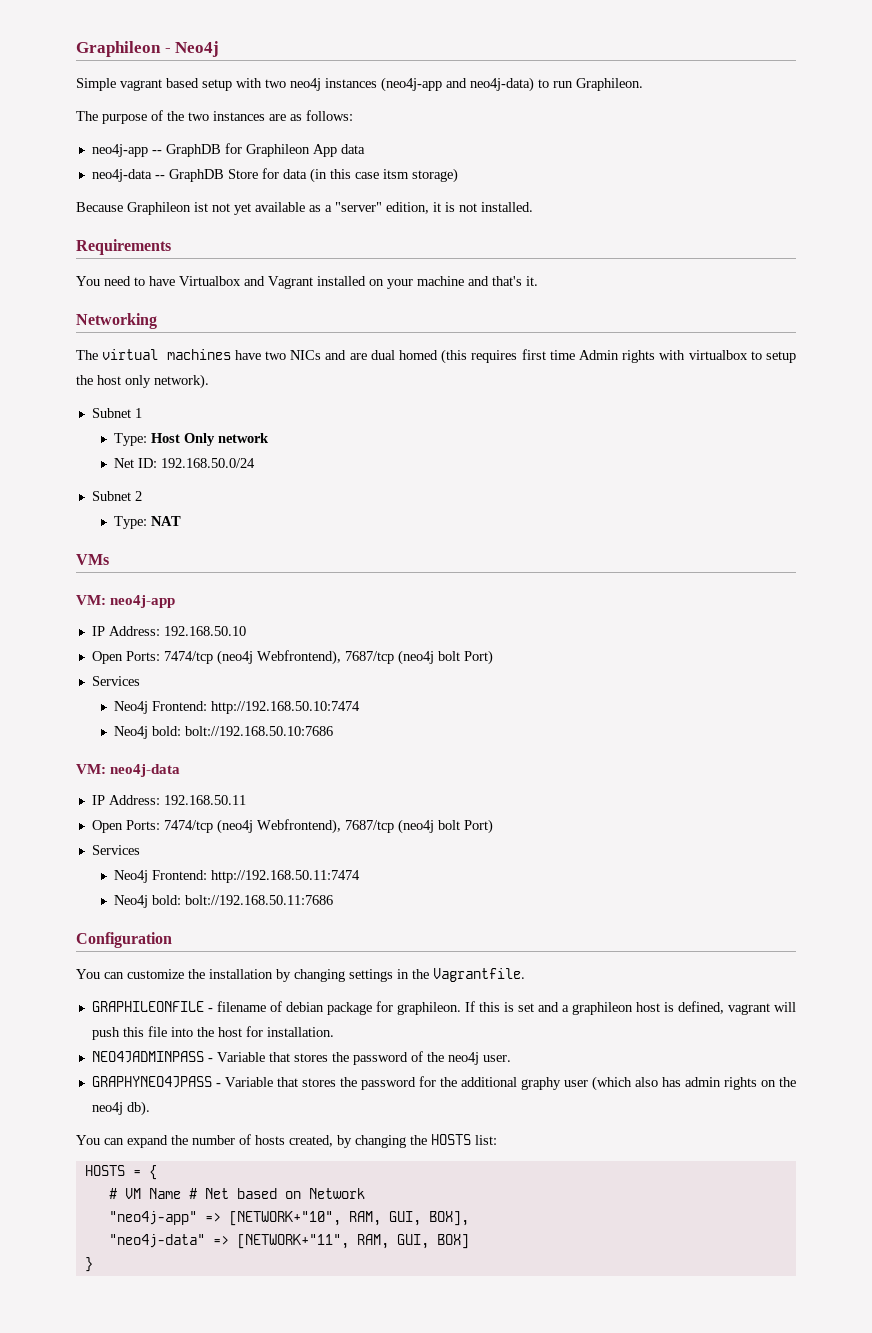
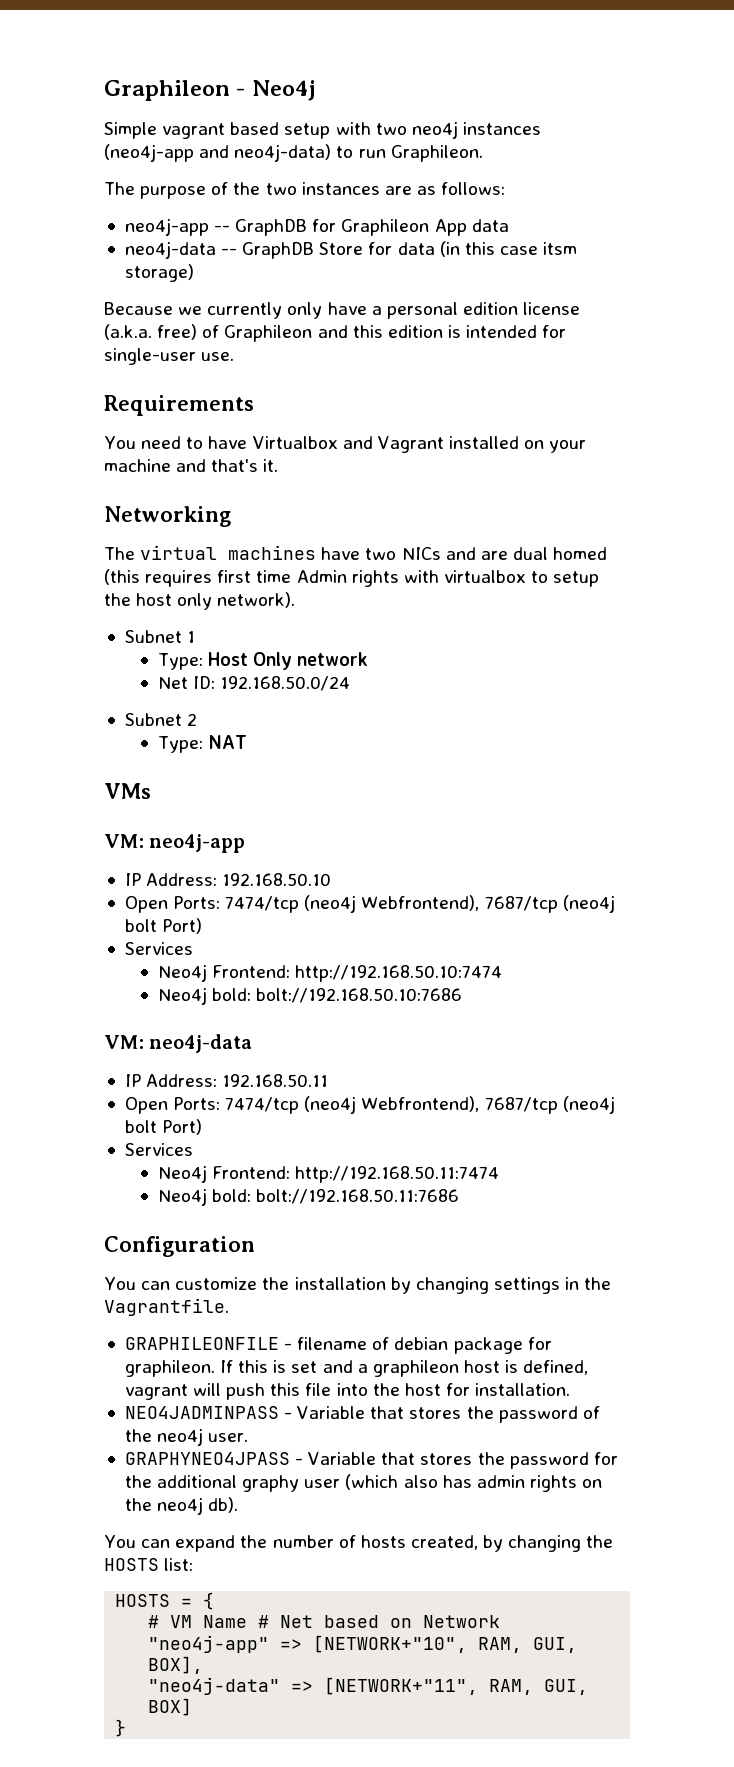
- Because Graphileon ist not yet available as a "server" edition, it is not installed.
+ Because we currently only have a personal edition license (a.k.a. free) of Graphileon and this edition is intended for single-user use.

